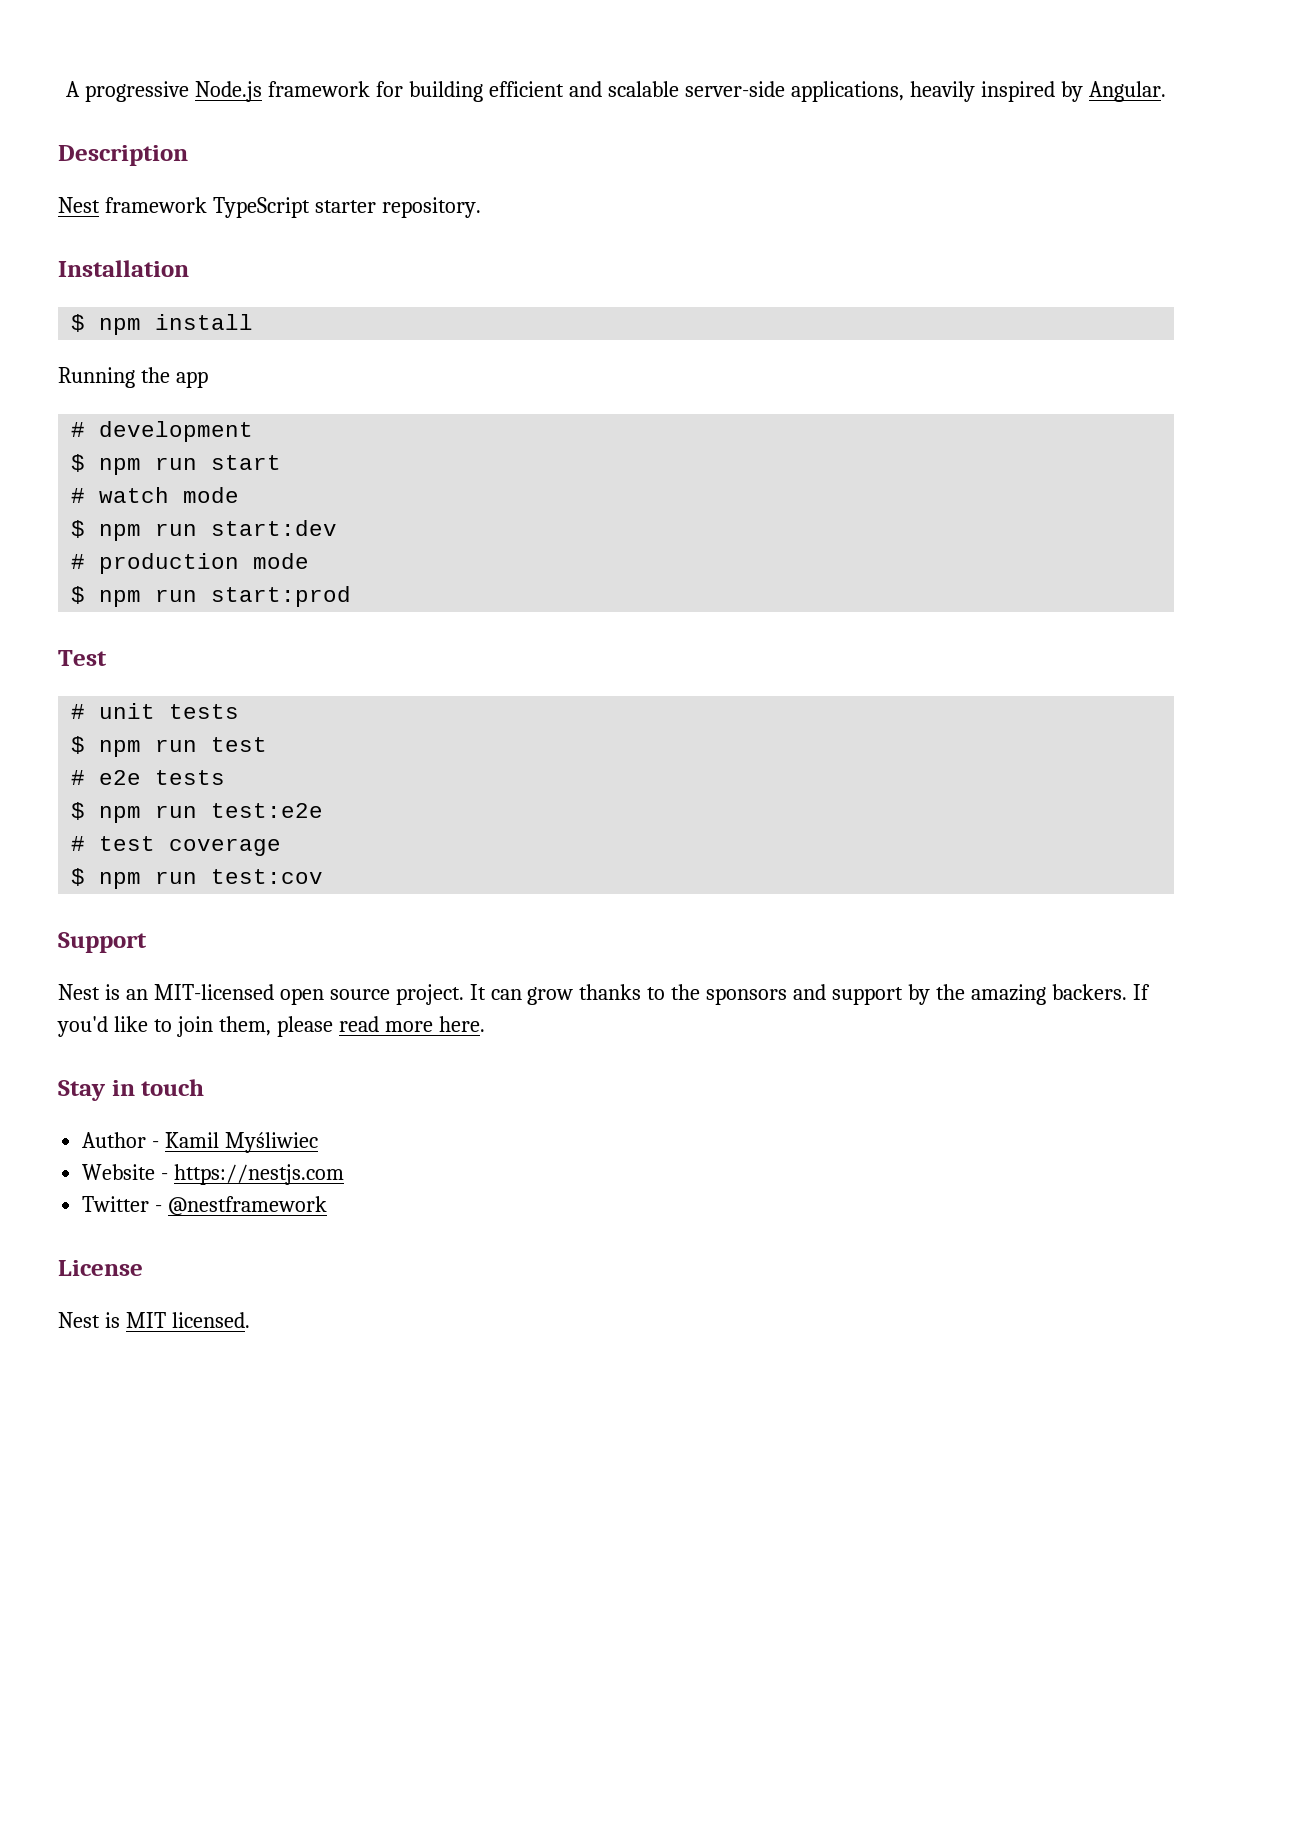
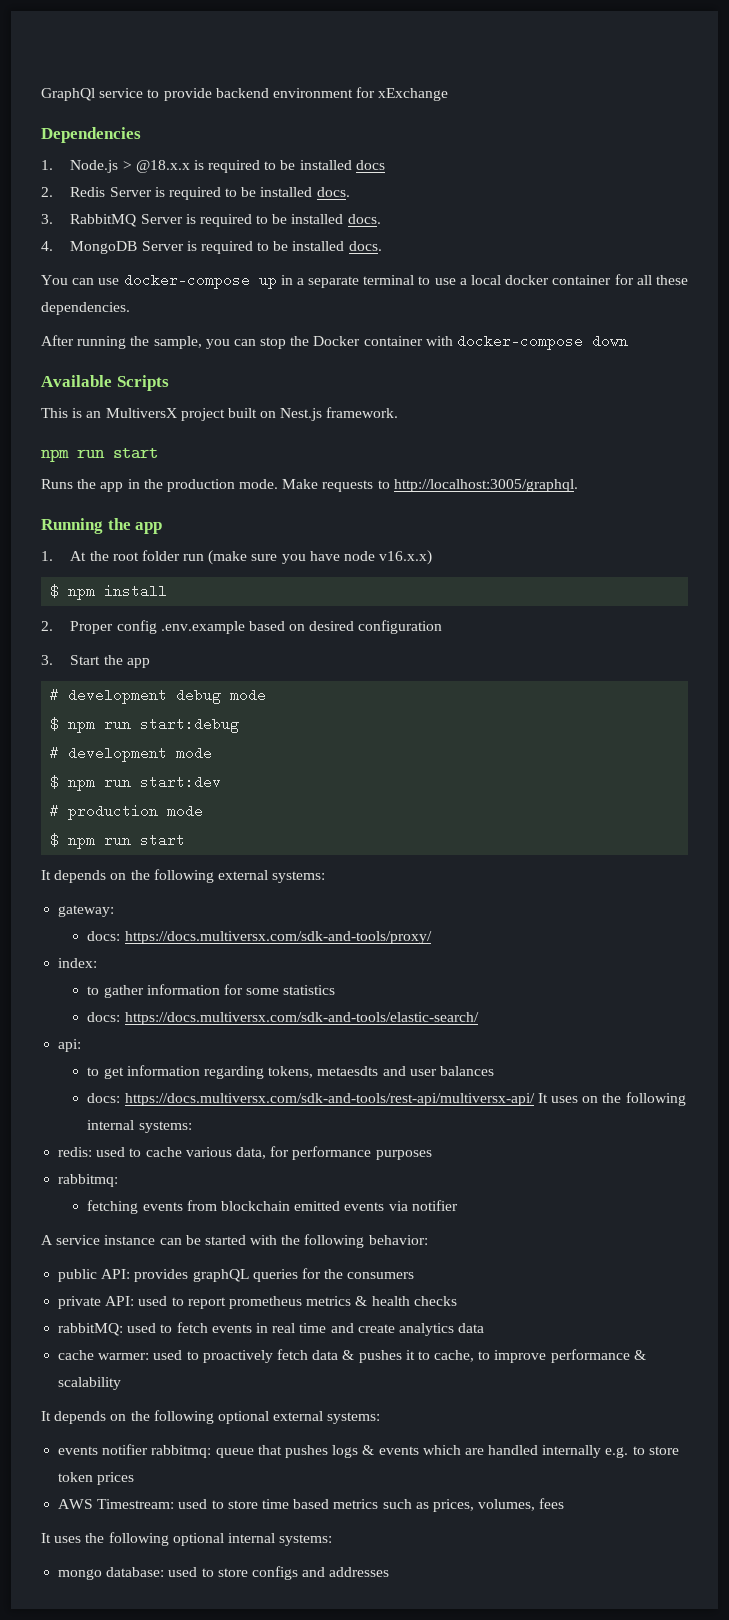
- A progressive Node.js framework for building efficient and scalable server-side applications, heavily inspired by Angular.
- Description
- Nest framework TypeScript starter repository.
- Installation
+ GraphQl service to provide backend environment for xExchange
+ Dependencies
+ 1. Node.js > @18.x.x is required to be installed docs
+ 2. Redis Server is required to be installed docs.
+ 3. RabbitMQ Server is required to be installed docs.
+ 4. MongoDB Server is required to be installed docs.
+ You can use docker-compose up in a separate terminal to use a local docker container for all these dependencies.
+ After running the sample, you can stop the Docker container with docker-compose down
+ Available Scripts
+ This is an MultiversX project built on Nest.js framework.
+ npm run start
+ Runs the app in the production mode. Make requests to http://localhost:3005/graphql.
+ Running the app
+ 1. At the root folder run (make sure you have node v16.x.x)
  $ npm install
- Running the app
+ 2. Proper config .env.example based on desired configuration
+ 3. Start the app
- # development
- $ npm run start
- # watch mode
+ # development debug mode
+ $ npm run start:debug
+ # development mode
- $ npm run start:prod
- Test
- # unit tests
- $ npm run test
- # e2e tests
- $ npm run test:e2e
- # test coverage
- $ npm run test:cov
- Support
- Nest is an MIT-licensed open source project. It can grow thanks to the sponsors and support by the amazing backers. If you'd like to join them, please read more here.
- Stay in touch
- Author - Kamil Myśliwiec
- Website - https://nestjs.com
- Twitter - @nestframework
- License
- Nest is MIT licensed.
+ $ npm run start
+ It depends on the following external systems:
+ gateway:
+ docs: https://docs.multiversx.com/sdk-and-tools/proxy/
+ index:
+ to gather information for some statistics
+ docs: https://docs.multiversx.com/sdk-and-tools/elastic-search/
+ api:
+ to get information regarding tokens, metaesdts and user balances
+ docs: https://docs.multiversx.com/sdk-and-tools/rest-api/multiversx-api/ It uses on the following internal systems:
+ redis: used to cache various data, for performance purposes
+ rabbitmq:
+ fetching events from blockchain emitted events via notifier
+ A service instance can be started with the following behavior:
+ public API: provides graphQL queries for the consumers
+ private API: used to report prometheus metrics & health checks
+ rabbitMQ: used to fetch events in real time and create analytics data
+ cache warmer: used to proactively fetch data & pushes it to cache, to improve performance & scalability
+ It depends on the following optional external systems:
+ events notifier rabbitmq: queue that pushes logs & events which are handled internally e.g. to store token prices
+ AWS Timestream: used to store time based metrics such as prices, volumes, fees
+ It uses the following optional internal systems:
+ mongo database: used to store configs and addresses

